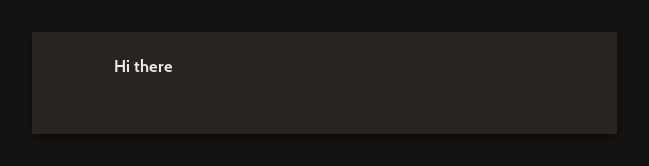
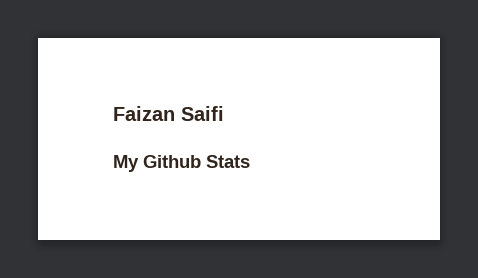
- Hi there
+ Faizan Saifi
+ My Github Stats

